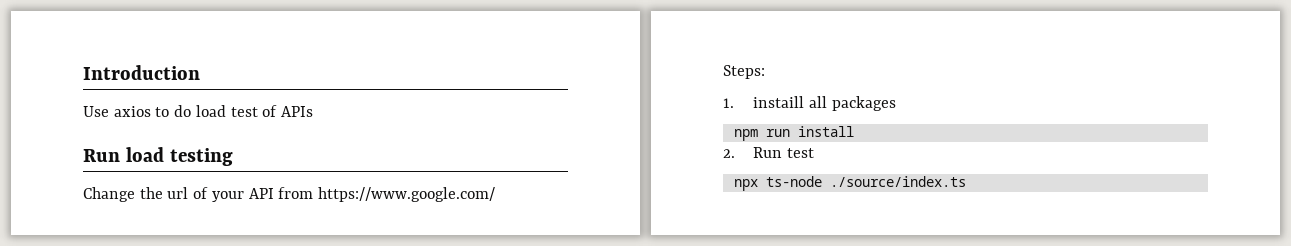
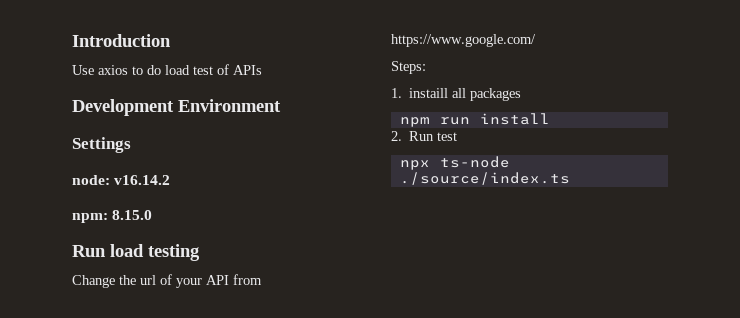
+ Development Environment
+ Settings
+ node: v16.14.2
+ npm: 8.15.0

